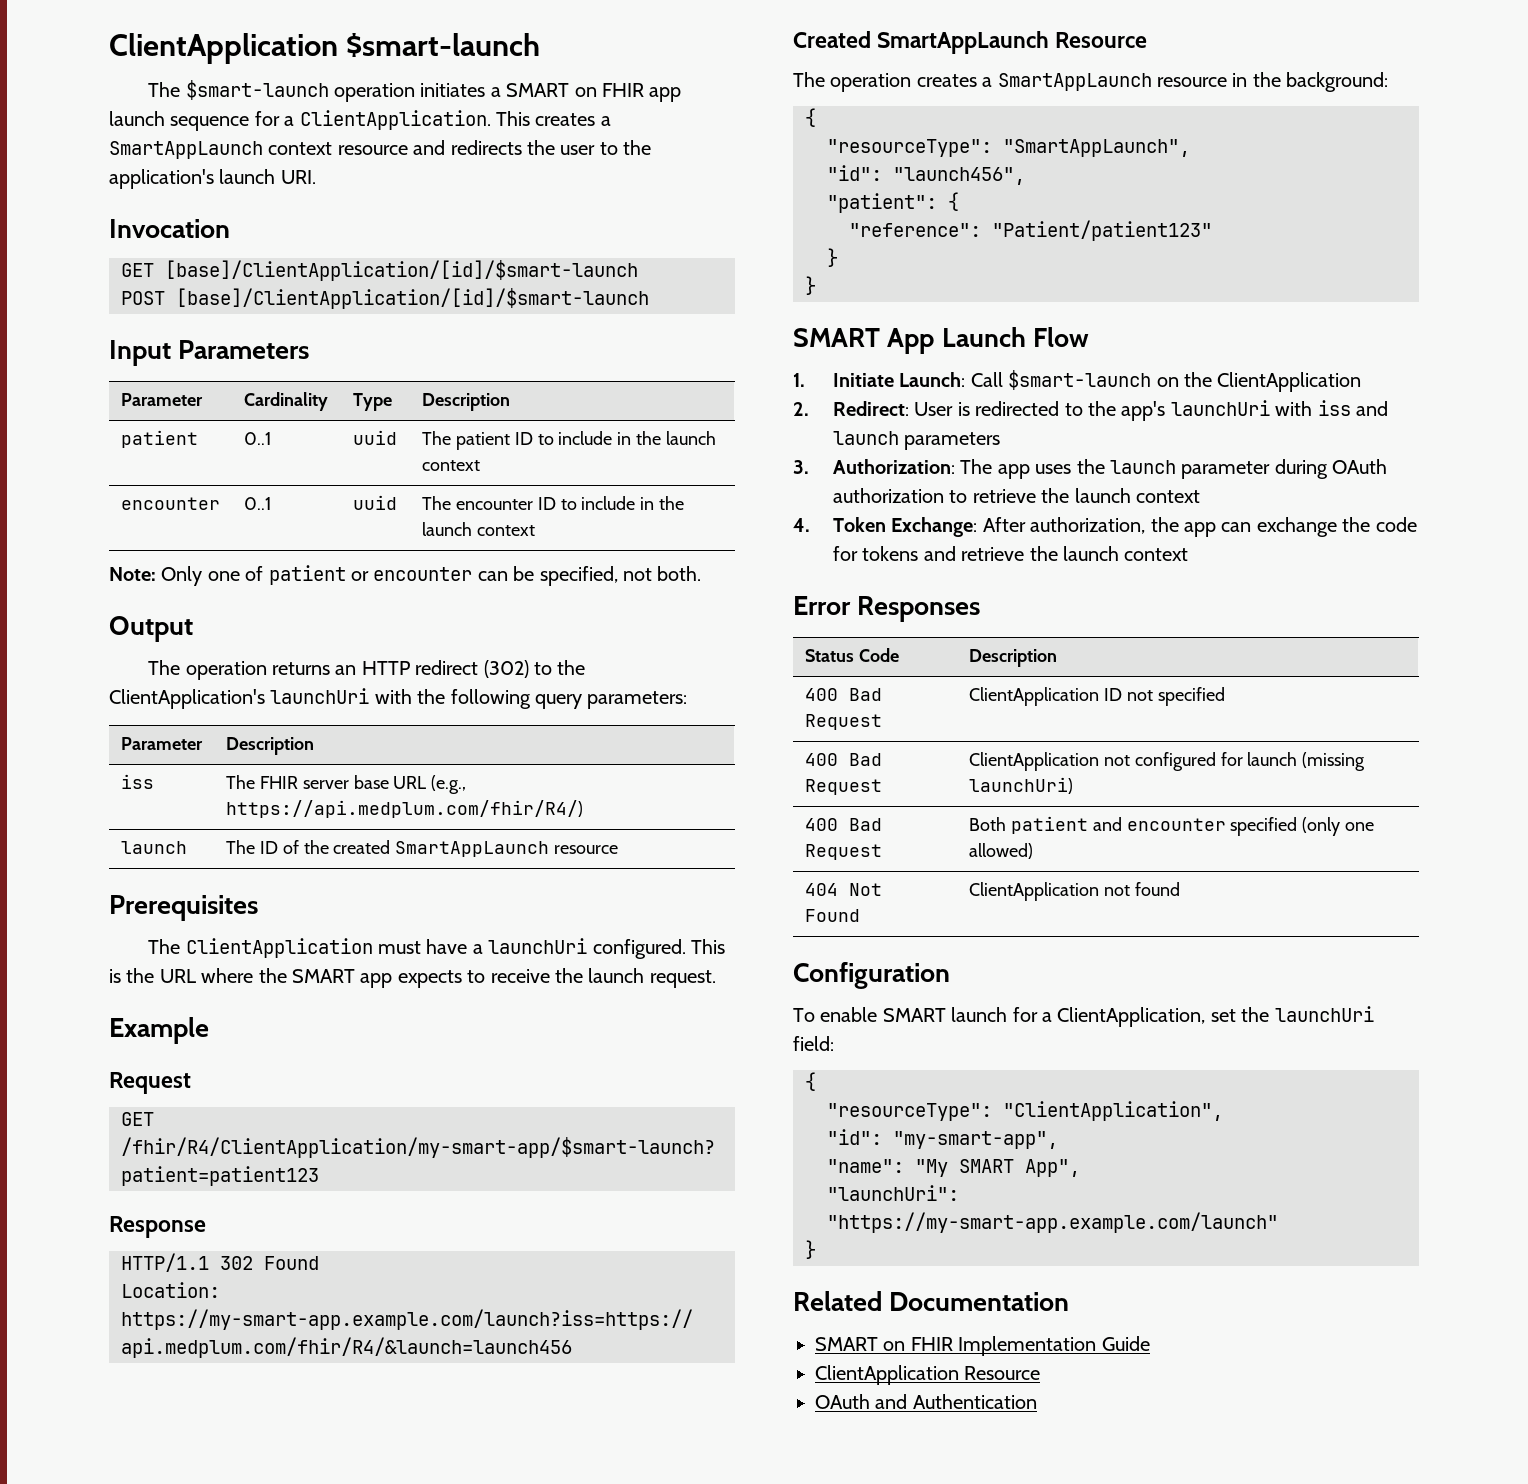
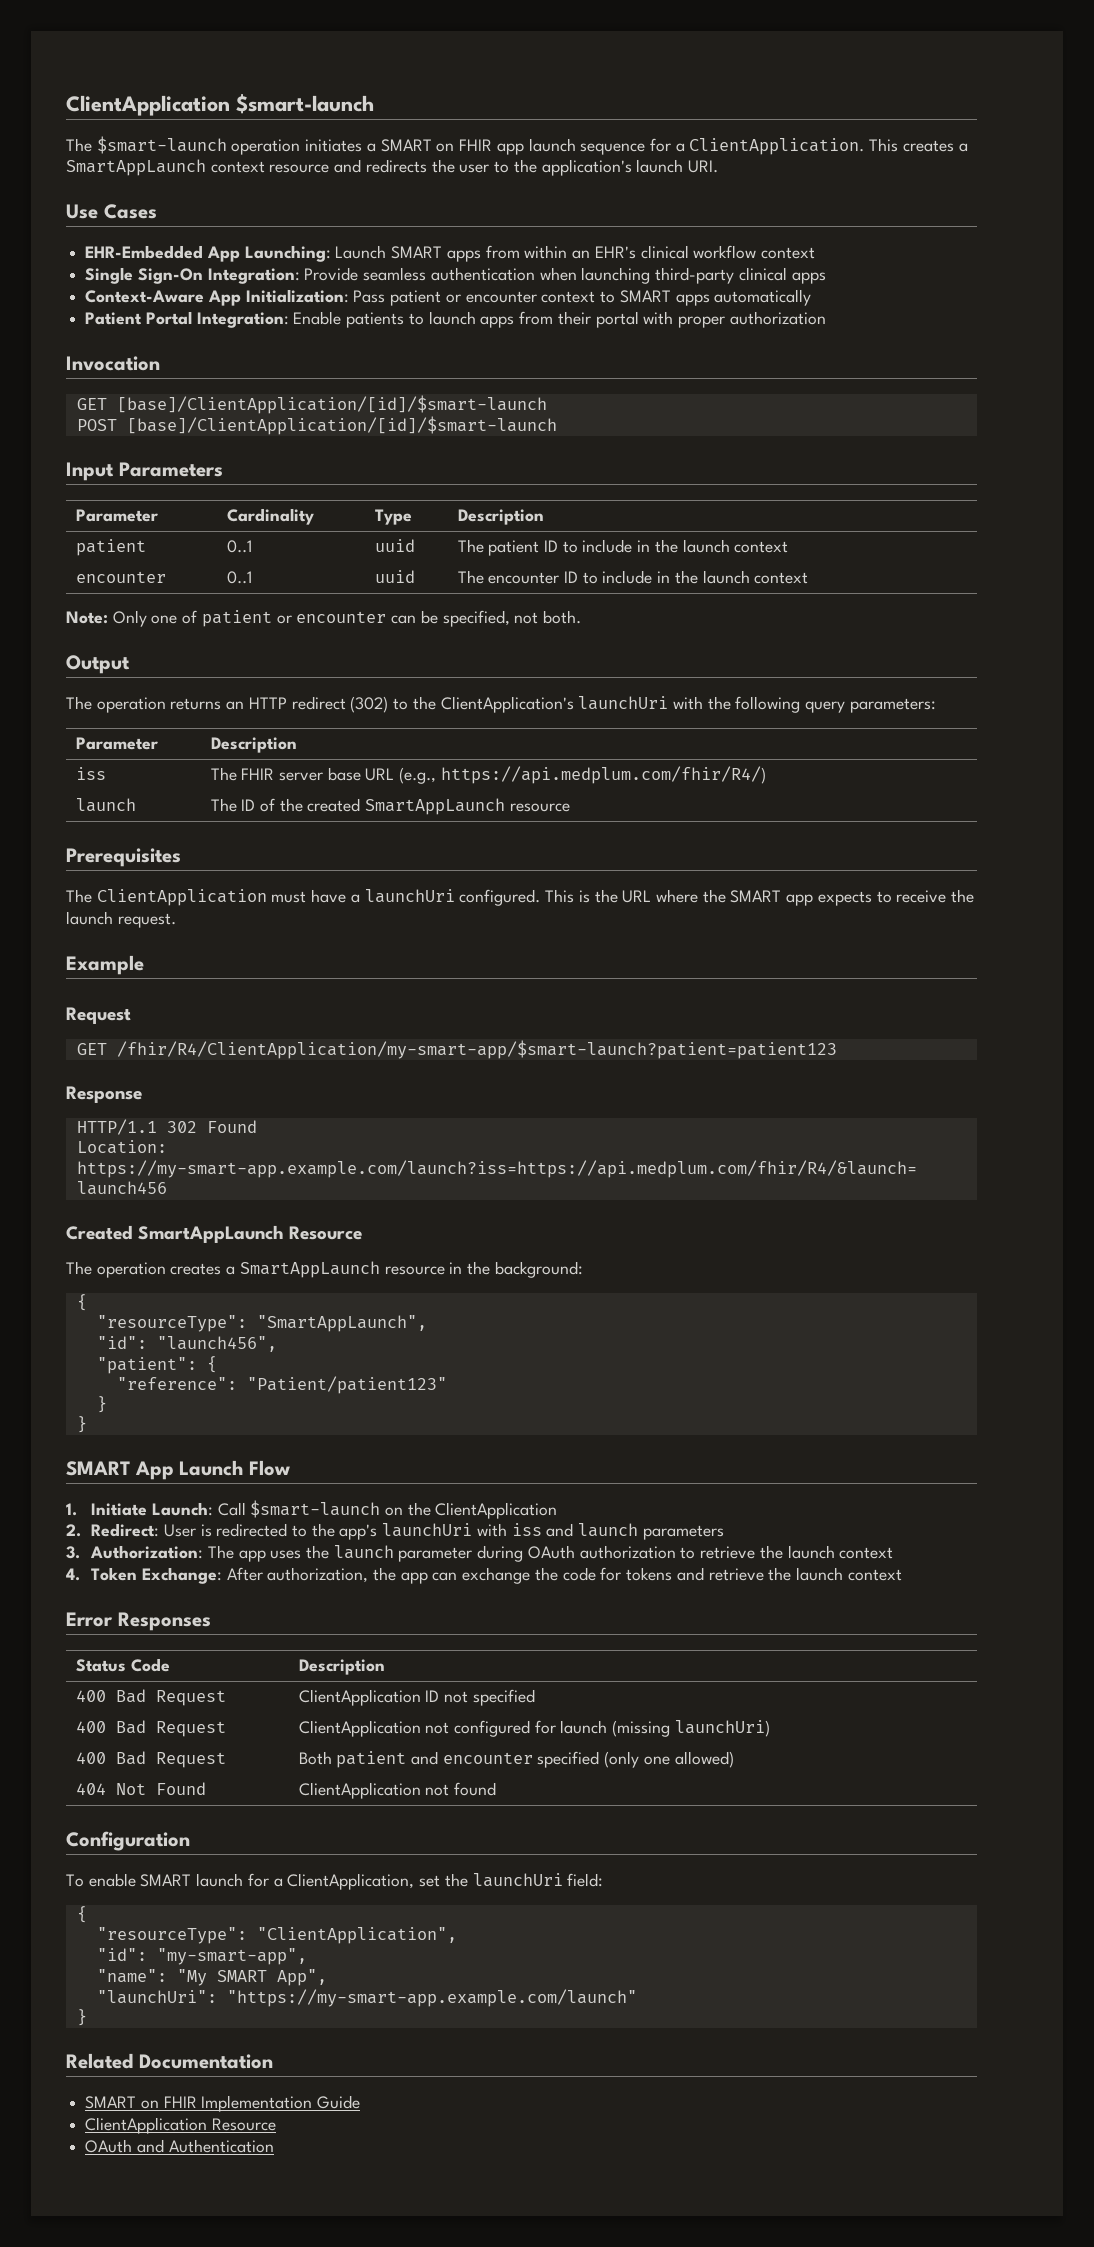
+ Use Cases
+ EHR-Embedded App Launching: Launch SMART apps from within an EHR's clinical workflow context
+ Single Sign-On Integration: Provide seamless authentication when launching third-party clinical apps
+ Context-Aware App Initialization: Pass patient or encounter context to SMART apps automatically
+ Patient Portal Integration: Enable patients to launch apps from their portal with proper authorization

